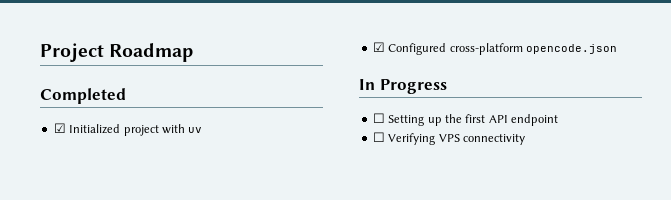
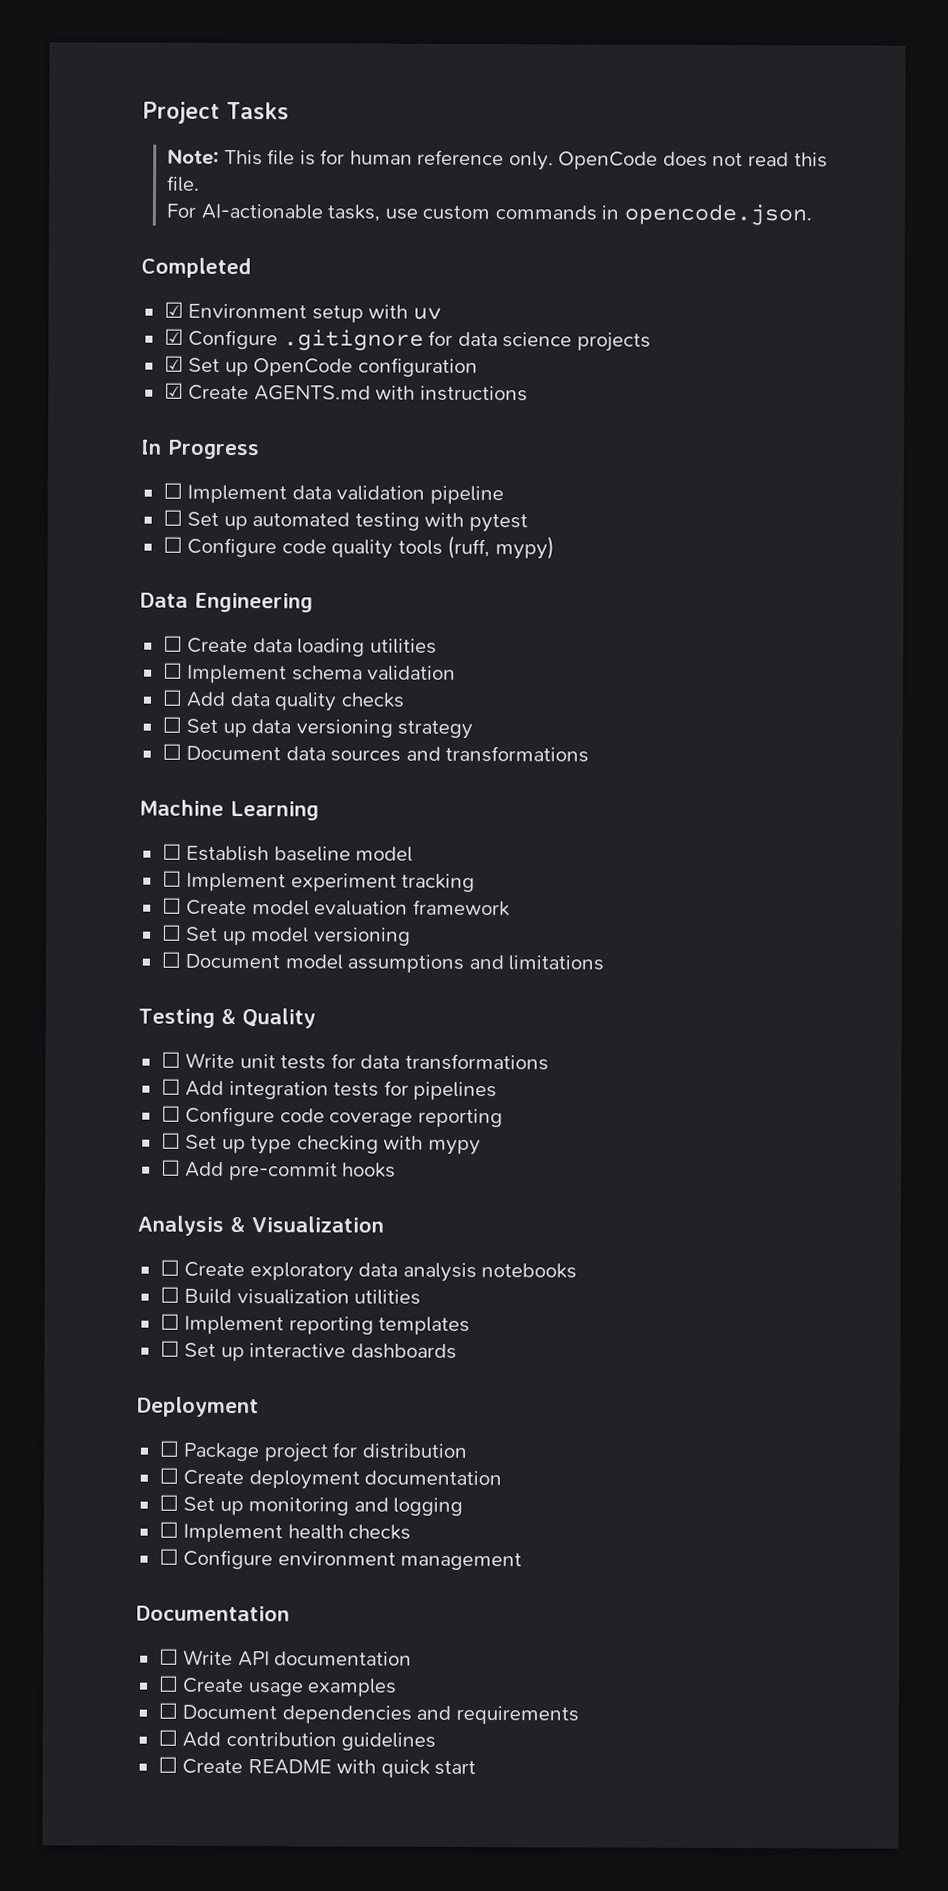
- Project Roadmap
+ Project Tasks
+ Note: This file is for human reference only. OpenCode does not read this file.
+ For AI-actionable tasks, use custom commands in opencode.json.
- ☑ Initialized project with uv
+ ☑ Environment setup with uv
- ☑ Configured cross-platform opencode.json
+ ☑ Configure .gitignore for data science projects
+ ☑ Set up OpenCode configuration
+ ☑ Create AGENTS.md with instructions
  In Progress
- ☐ Setting up the first API endpoint
- ☐ Verifying VPS connectivity
+ ☐ Implement data validation pipeline
+ ☐ Set up automated testing with pytest
+ ☐ Configure code quality tools (ruff, mypy)
+ Data Engineering
+ ☐ Create data loading utilities
+ ☐ Implement schema validation
+ ☐ Add data quality checks
+ ☐ Set up data versioning strategy
+ ☐ Document data sources and transformations
+ Machine Learning
+ ☐ Establish baseline model
+ ☐ Implement experiment tracking
+ ☐ Create model evaluation framework
+ ☐ Set up model versioning
+ ☐ Document model assumptions and limitations
+ Testing & Quality
+ ☐ Write unit tests for data transformations
+ ☐ Add integration tests for pipelines
+ ☐ Configure code coverage reporting
+ ☐ Set up type checking with mypy
+ ☐ Add pre-commit hooks
+ Analysis & Visualization
+ ☐ Create exploratory data analysis notebooks
+ ☐ Build visualization utilities
+ ☐ Implement reporting templates
+ ☐ Set up interactive dashboards
+ Deployment
+ ☐ Package project for distribution
+ ☐ Create deployment documentation
+ ☐ Set up monitoring and logging
+ ☐ Implement health checks
+ ☐ Configure environment management
+ Documentation
+ ☐ Write API documentation
+ ☐ Create usage examples
+ ☐ Document dependencies and requirements
+ ☐ Add contribution guidelines
+ ☐ Create README with quick start

